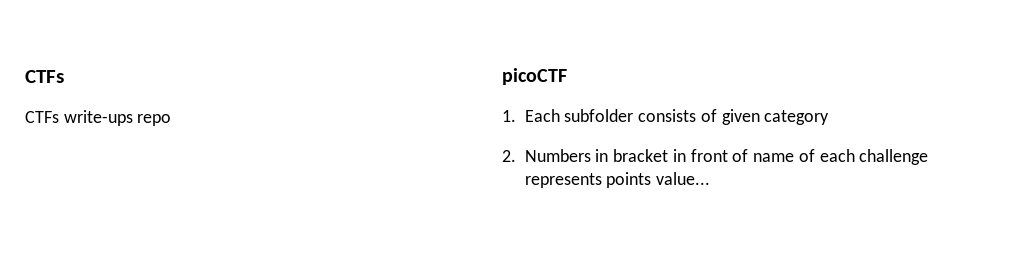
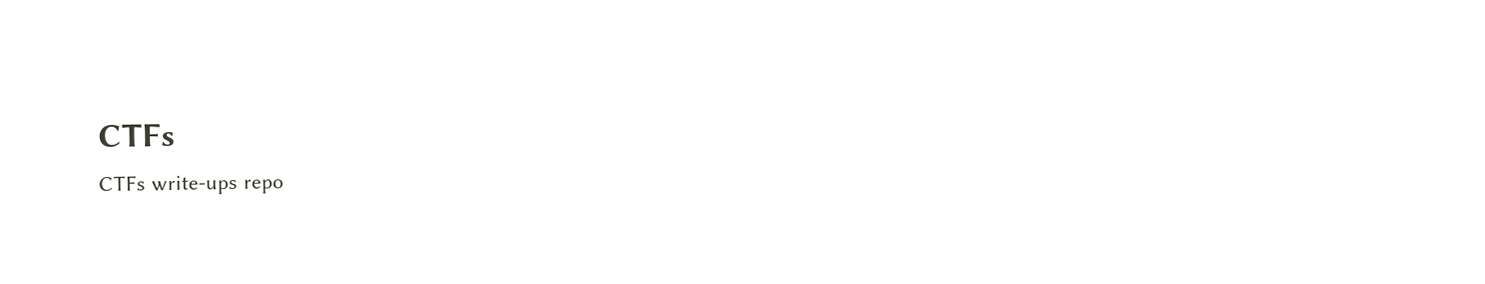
- picoCTF
- 1. Each subfolder consists of given category
- 2. Numbers in bracket in front of name of each challenge represents points value...

